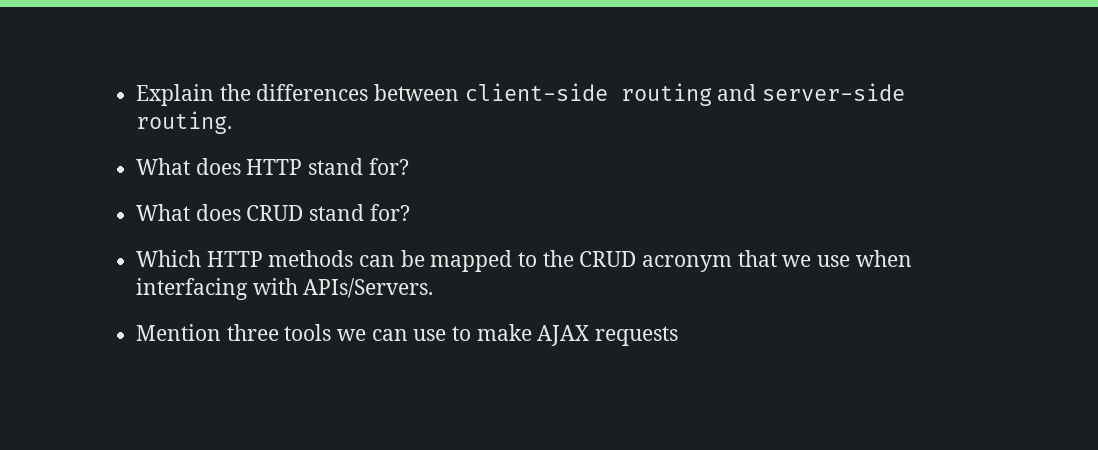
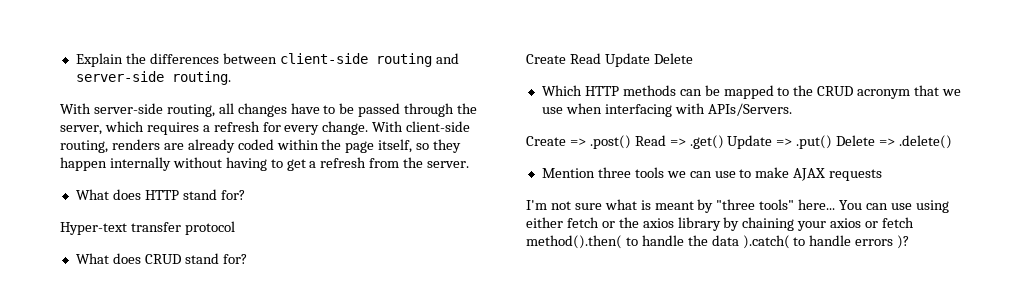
+ With server-side routing, all changes have to be passed through the server, which requires a refresh for every change. With client-side routing, renders are already coded within the page itself, so they happen internally without having to get a refresh from the server.
+ Hyper-text transfer protocol
+ Create Read Update Delete
+ Create => .post() Read => .get() Update => .put() Delete => .delete()
+ I'm not sure what is meant by "three tools" here... You can use using either fetch or the axios library by chaining your axios or fetch method().then( to handle the data ).catch( to handle errors )?

